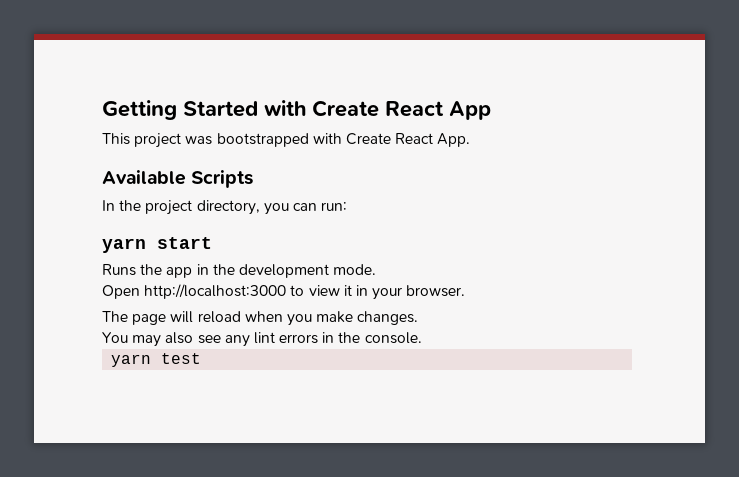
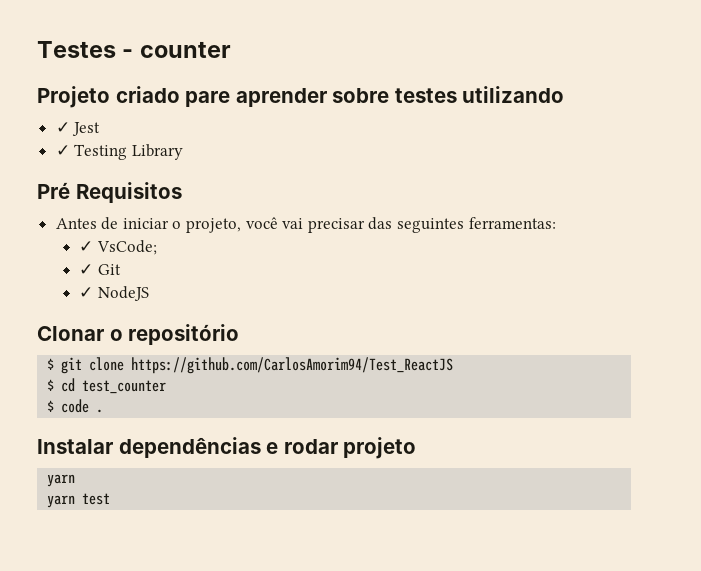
- Getting Started with Create React App
- This project was bootstrapped with Create React App.
- Available Scripts
- In the project directory, you can run:
- yarn start
- Runs the app in the development mode.
- Open http://localhost:3000 to view it in your browser.
- The page will reload when you make changes.
- You may also see any lint errors in the console.
+ Testes - counter
+ Projeto criado pare aprender sobre testes utilizando
+ ✓ Jest
+ ✓ Testing Library
+ Pré Requisitos
+ Antes de iniciar o projeto, você vai precisar das seguintes ferramentas:
+ ✓ VsCode;
+ ✓ Git
+ ✓ NodeJS
+ Clonar o repositório
+ $ git clone https://github.com/CarlosAmorim94/Test_ReactJS
+ $ cd test_counter
+ $ code .
+ Instalar dependências e rodar projeto
+ yarn

